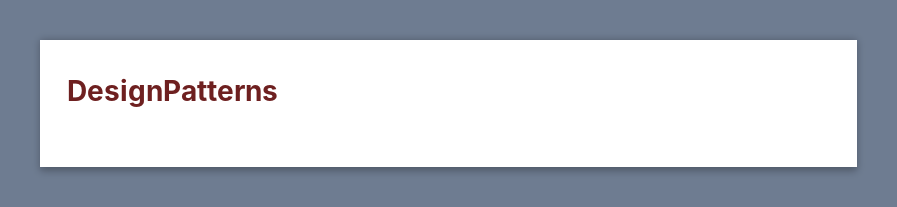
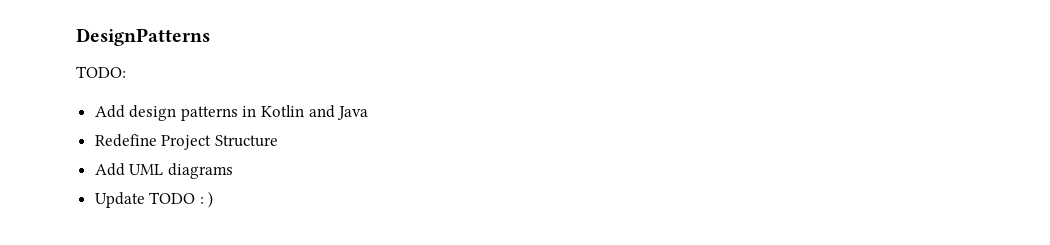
+ TODO:
+ Add design patterns in Kotlin and Java
+ Redefine Project Structure
+ Add UML diagrams
+ Update TODO : )

